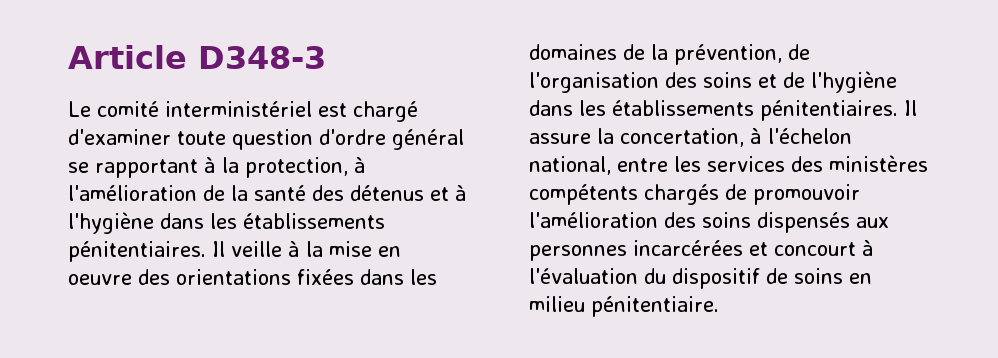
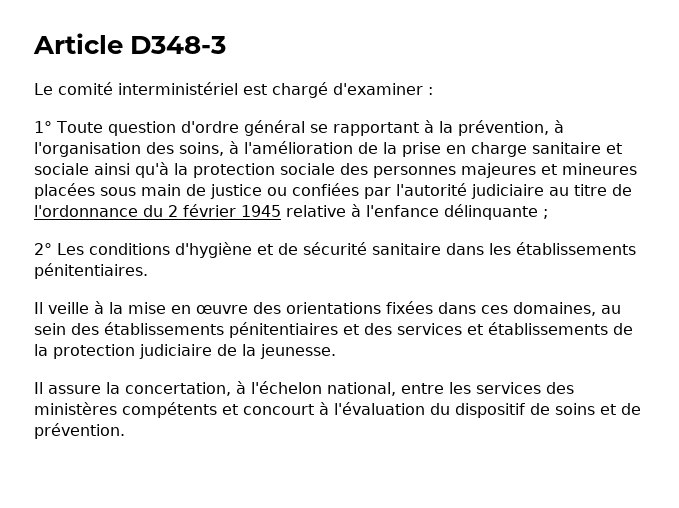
- Le comité interministériel est chargé d'examiner toute question d'ordre général se rapportant à la protection, à l'amélioration de la santé des détenus et à l'hygiène dans les établissements pénitentiaires. Il veille à la mise en oeuvre des orientations fixées dans les domaines de la prévention, de l'organisation des soins et de l'hygiène dans les établissements pénitentiaires. Il assure la concertation, à l'échelon national, entre les services des ministères compétents chargés de promouvoir l'amélioration des soins dispensés aux personnes incarcérées et concourt à l'évaluation du dispositif de soins en milieu pénitentiaire.
+ Le comité interministériel est chargé d'examiner :
+ 1° Toute question d'ordre général se rapportant à la prévention, à l'organisation des soins, à l'amélioration de la prise en charge sanitaire et sociale ainsi qu'à la protection sociale des personnes majeures et mineures placées sous main de justice ou confiées par l'autorité judiciaire au titre de l'ordonnance du 2 février 1945 relative à l'enfance délinquante ;
+ 2° Les conditions d'hygiène et de sécurité sanitaire dans les établissements pénitentiaires.
+ Il veille à la mise en œuvre des orientations fixées dans ces domaines, au sein des établissements pénitentiaires et des services et établissements de la protection judiciaire de la jeunesse.
+ Il assure la concertation, à l'échelon national, entre les services des ministères compétents et concourt à l'évaluation du dispositif de soins et de prévention.

